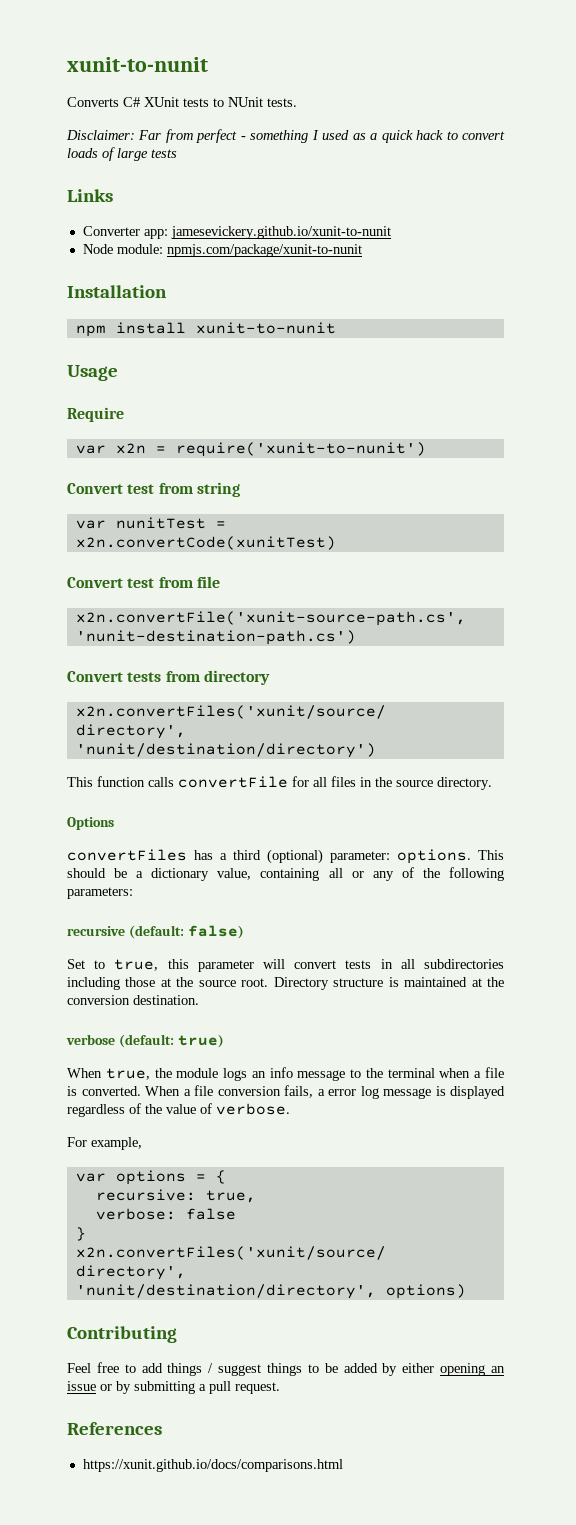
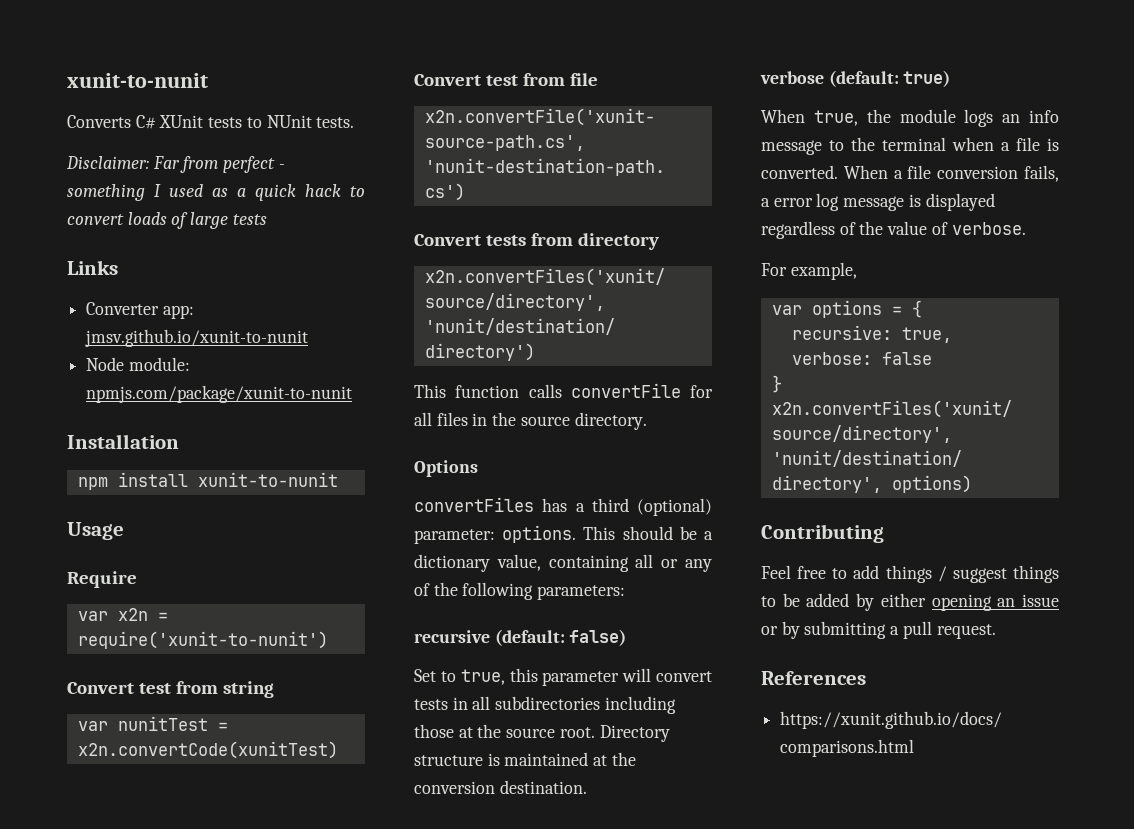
- Converter app: jamesevickery.github.io/xunit-to-nunit
+ Converter app: jmsv.github.io/xunit-to-nunit

